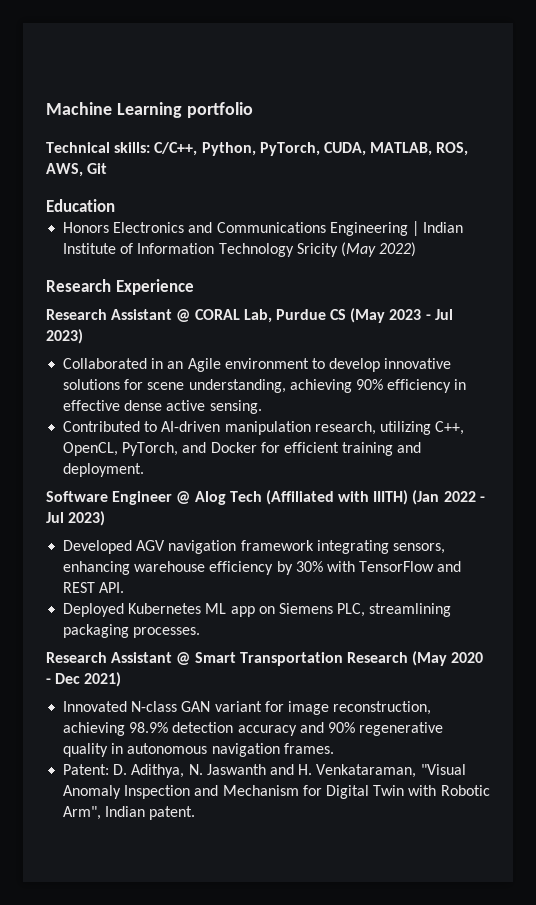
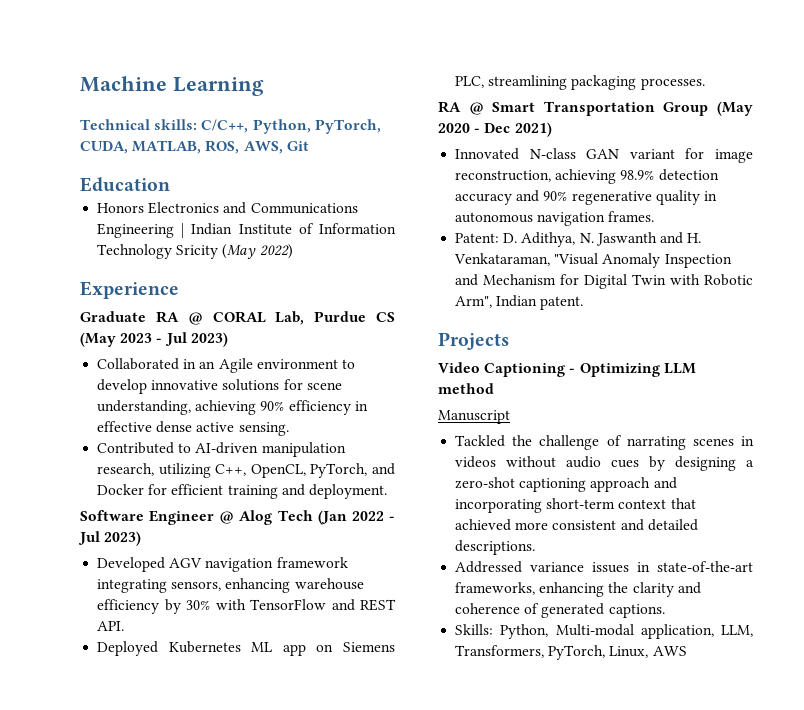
- Machine Learning portfolio
+ Machine Learning
- Research Experience
+ Experience
- Research Assistant @ CORAL Lab, Purdue CS (May 2023 - Jul 2023)
+ Graduate RA @ CORAL Lab, Purdue CS (May 2023 - Jul 2023)
- Software Engineer @ Alog Tech (Affiliated with IIITH) (Jan 2022 - Jul 2023)
+ Software Engineer @ Alog Tech (Jan 2022 - Jul 2023)
- Research Assistant @ Smart Transportation Research (May 2020 - Dec 2021)
+ RA @ Smart Transportation Group (May 2020 - Dec 2021)
+ Projects
+ Video Captioning - Optimizing LLM method
+ Manuscript
+ Tackled the challenge of narrating scenes in videos without audio cues by designing a zero-shot captioning approach and incorporating short-term context that achieved more consistent and detailed descriptions.
+ Addressed variance issues in state-of-the-art frameworks, enhancing the clarity and coherence of generated captions.
+ Skills: Python, Multi-modal application, LLM, Transformers, PyTorch, Linux, AWS

